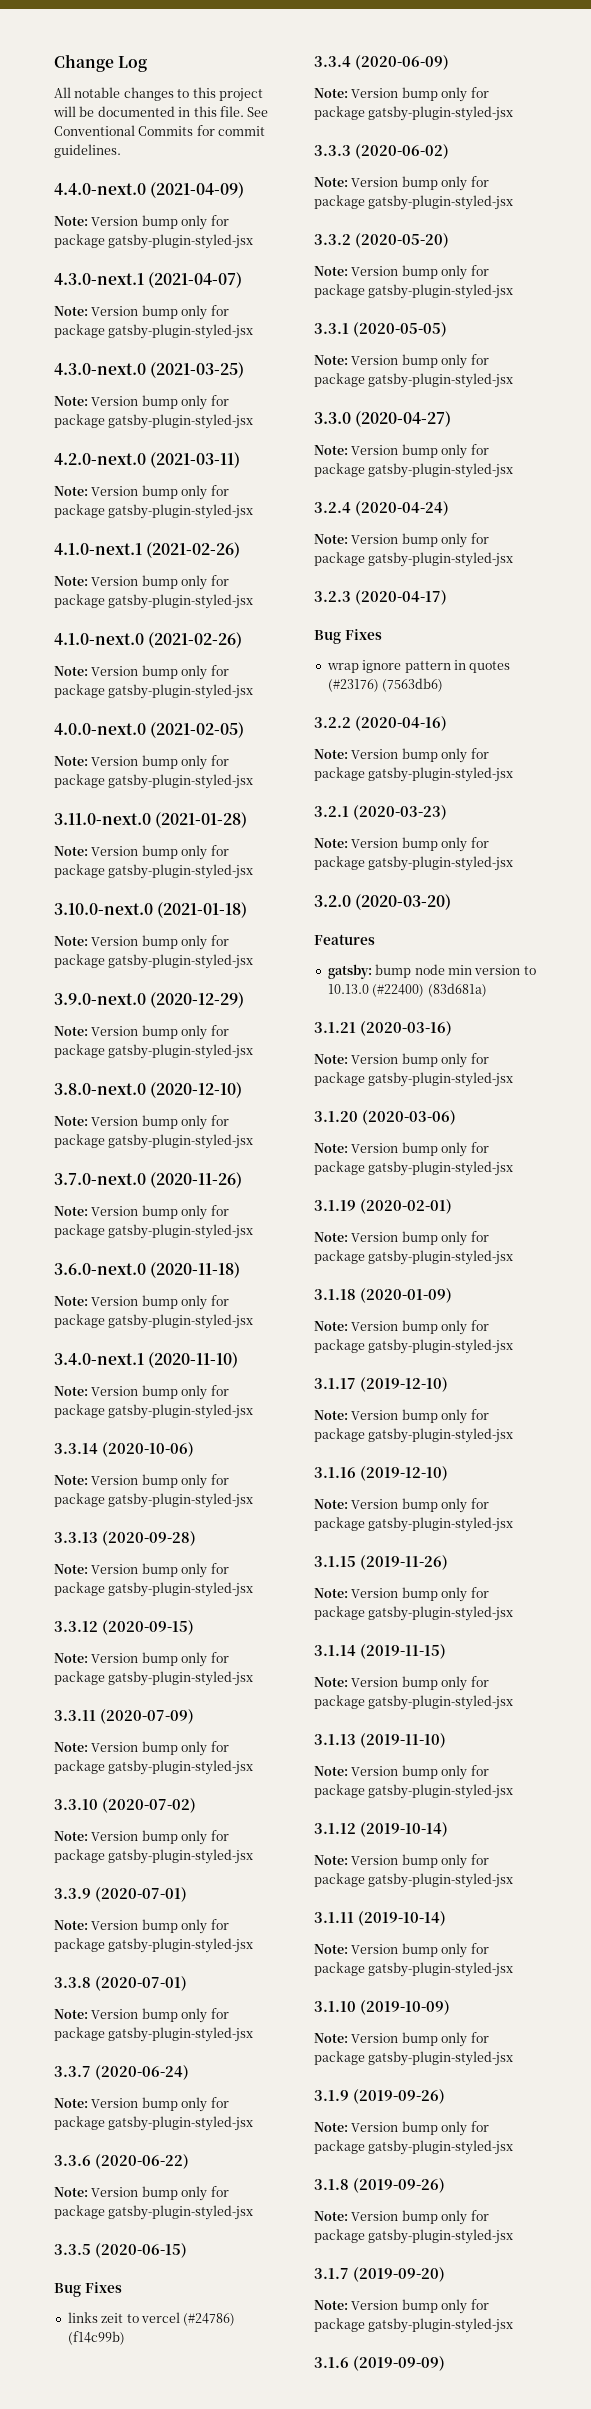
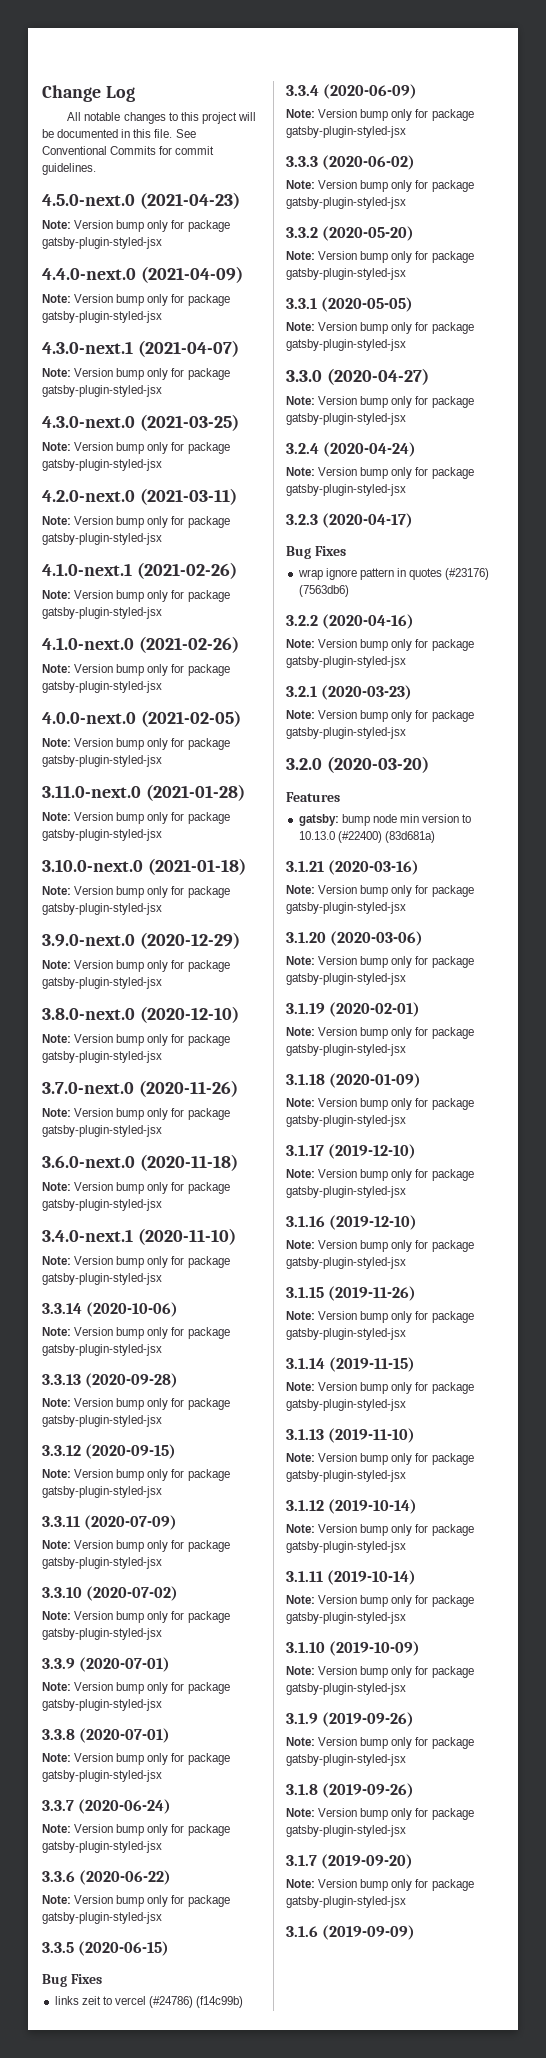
+ 4.5.0-next.0 (2021-04-23)
+ Note: Version bump only for package gatsby-plugin-styled-jsx

